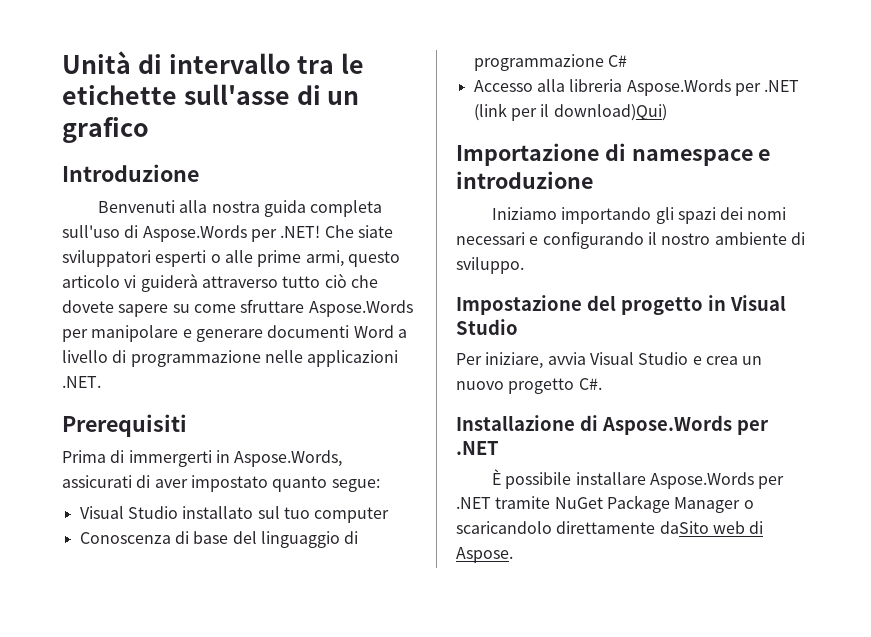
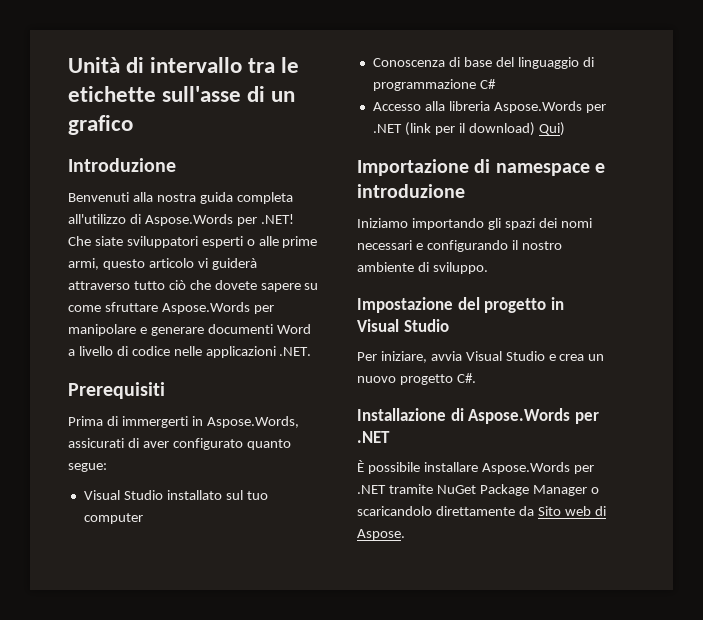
- Benvenuti alla nostra guida completa sull'uso di Aspose.Words per .NET!
+ Benvenuti alla nostra guida completa all'utilizzo di Aspose.Words per .NET!
- Che siate sviluppatori esperti o alle prime armi, questo articolo vi guiderà attraverso tutto ciò che dovete sapere su come sfruttare Aspose.Words per manipolare e generare documenti Word a livello di programmazione nelle applicazioni .NET.
+ Che siate sviluppatori esperti o alle prime armi, questo articolo vi guiderà attraverso tutto ciò che dovete sapere su come sfruttare Aspose.Words per manipolare e generare documenti Word a livello di codice nelle applicazioni .NET.
- Prima di immergerti in Aspose.Words, assicurati di aver impostato quanto segue:
+ Prima di immergerti in Aspose.Words, assicurati di aver configurato quanto segue:
- Accesso alla libreria Aspose.Words per .NET (link per il download)Qui)
+ Accesso alla libreria Aspose.Words per .NET (link per il download) Qui)
- È possibile installare Aspose.Words per .NET tramite NuGet Package Manager o scaricandolo direttamente daSito web di Aspose.
+ È possibile installare Aspose.Words per .NET tramite NuGet Package Manager o scaricandolo direttamente da Sito web di Aspose.

